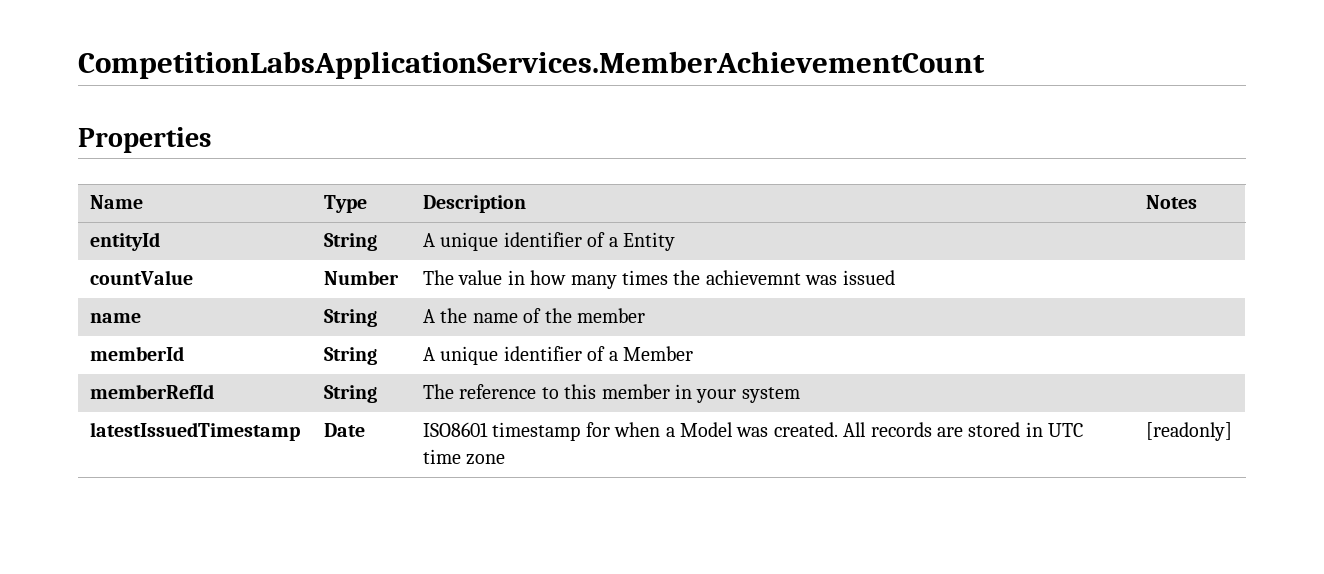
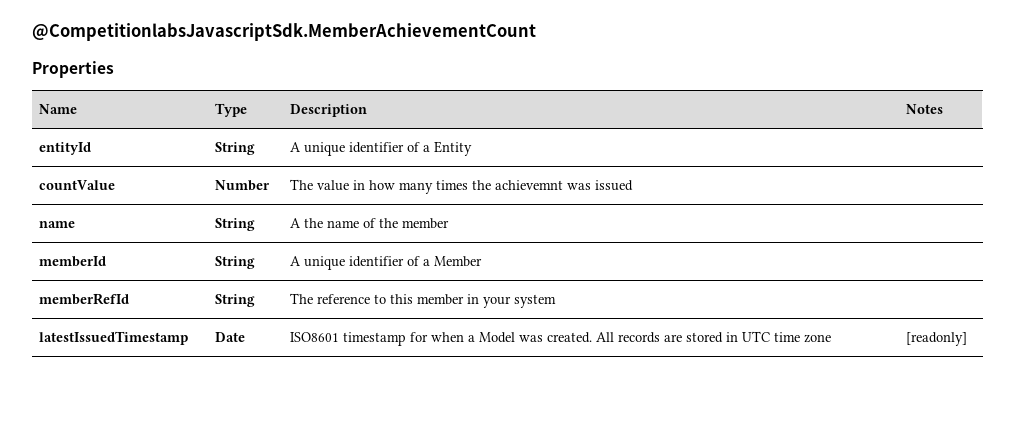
- CompetitionLabsApplicationServices.MemberAchievementCount
+ @CompetitionlabsJavascriptSdk.MemberAchievementCount

